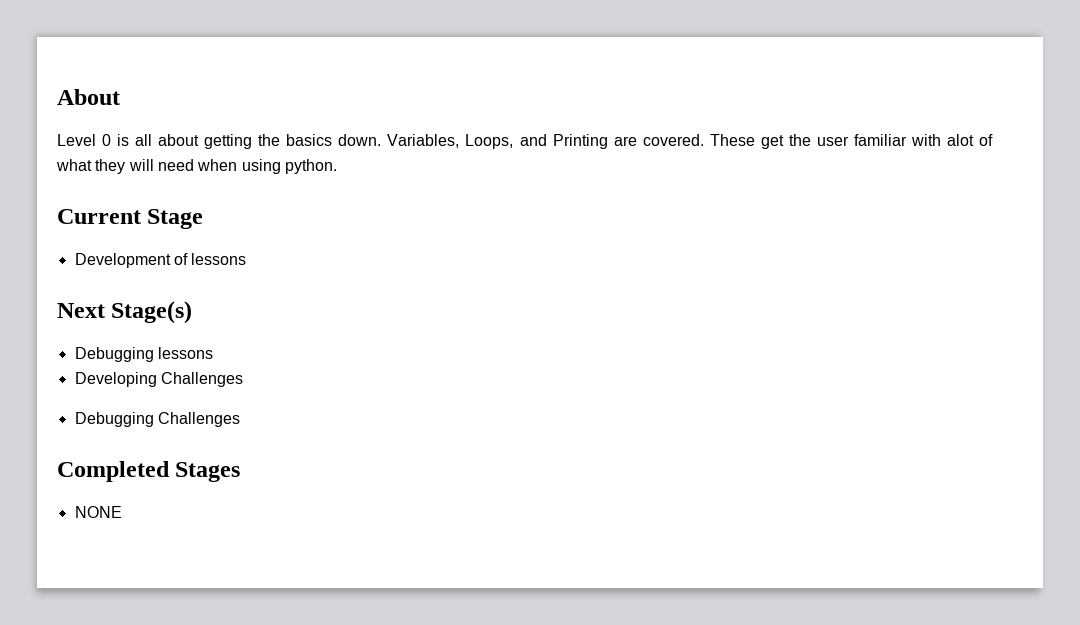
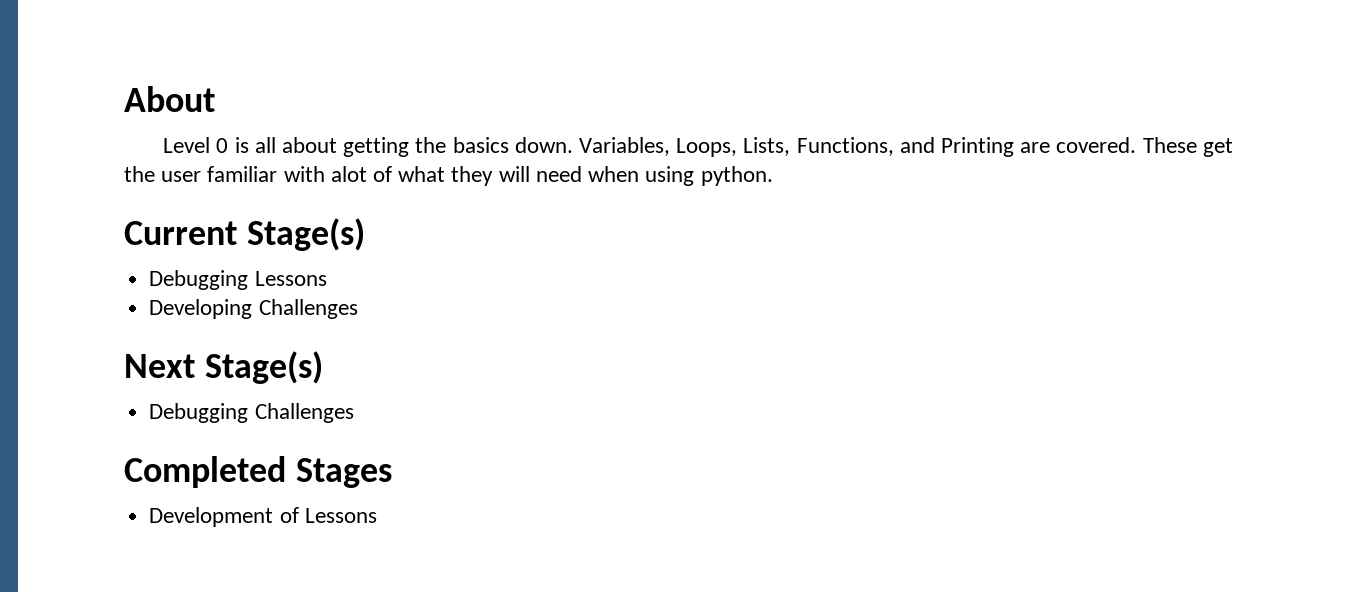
- Variables, Loops, and Printing are covered.
+ Variables, Loops, Lists, Functions, and Printing are covered.
- Current Stage
- Development of lessons
+ Current Stage(s)
+ Debugging Lessons
+ Developing Challenges
  Next Stage(s)
- Debugging lessons
- Developing Challenges
- NONE
+ Development of Lessons

